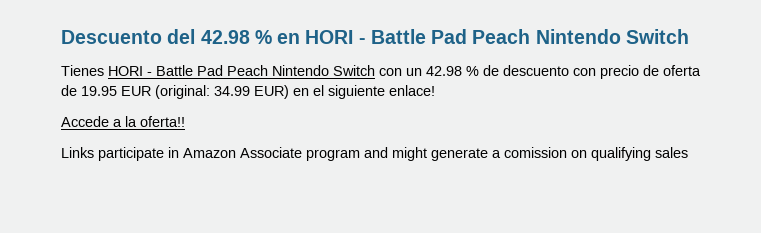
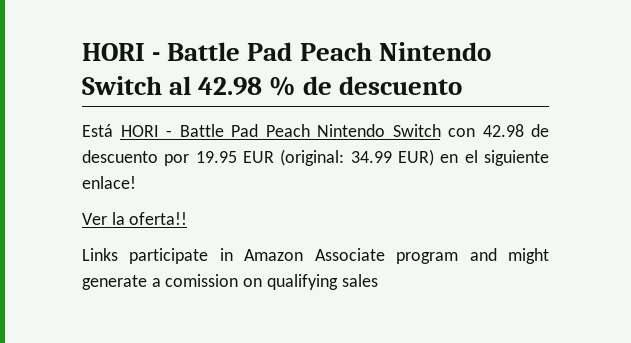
- Descuento del 42.98 % en HORI - Battle Pad Peach Nintendo Switch
- Tienes HORI - Battle Pad Peach Nintendo Switch con un 42.98 % de descuento con precio de oferta de 19.95 EUR (original: 34.99 EUR) en el siguiente enlace!
+ HORI - Battle Pad Peach Nintendo Switch al 42.98 % de descuento
+ Está HORI - Battle Pad Peach Nintendo Switch con 42.98 de descuento por 19.95 EUR (original: 34.99 EUR) en el siguiente enlace!
- Accede a la oferta!!
+ Ver la oferta!!

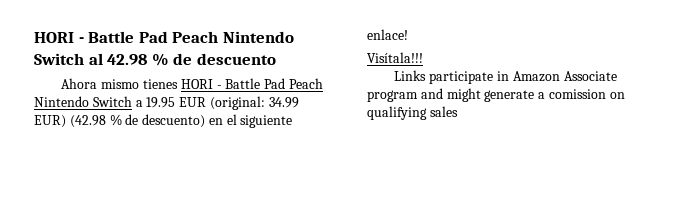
- Está HORI - Battle Pad Peach Nintendo Switch con 42.98 de descuento por 19.95 EUR (original: 34.99 EUR) en el siguiente enlace!
+ Ahora mismo tienes HORI - Battle Pad Peach Nintendo Switch a 19.95 EUR (original: 34.99 EUR) (42.98 % de descuento) en el siguiente enlace!
- Ver la oferta!!
+ Visítala!!!

